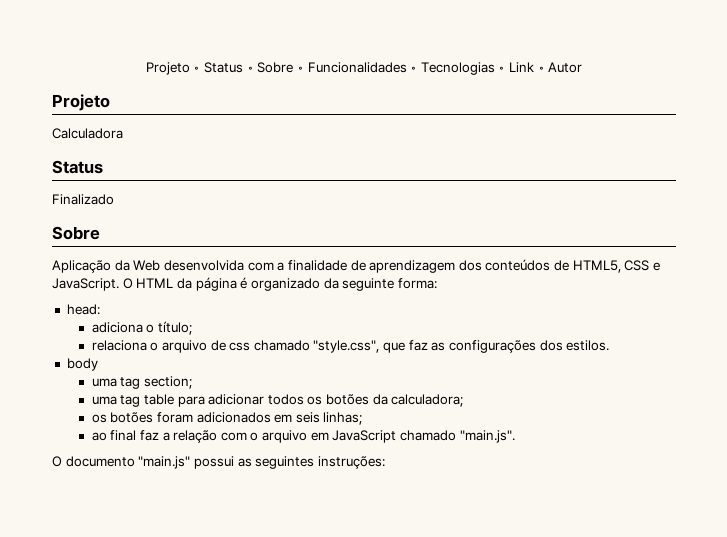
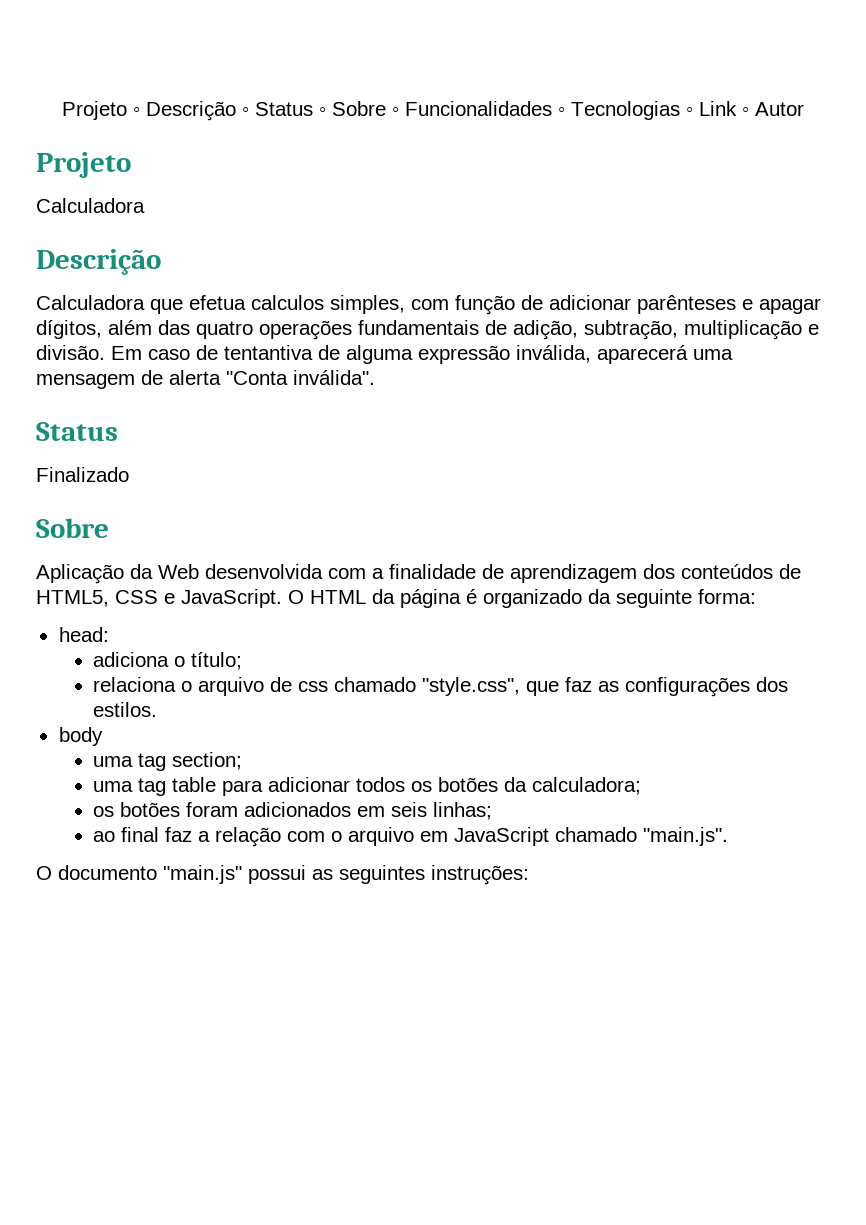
- Projeto ◦ Status ◦ Sobre ◦ Funcionalidades ◦ Tecnologias ◦ Link ◦ Autor
+ Projeto ◦ Descrição ◦ Status ◦ Sobre ◦ Funcionalidades ◦ Tecnologias ◦ Link ◦ Autor
  Projeto
  Calculadora
+ Descrição
+ Calculadora que efetua calculos simples, com função de adicionar parênteses e apagar dígitos, além das quatro operações fundamentais de adição, subtração, multiplicação e divisão. Em caso de tentantiva de alguma expressão inválida, aparecerá uma mensagem de alerta "Conta inválida".

